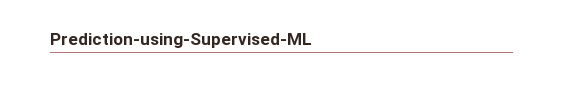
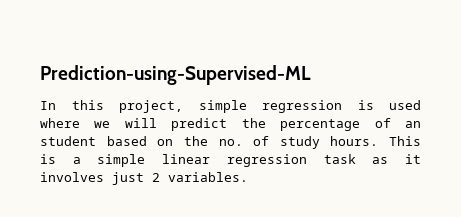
+ In this project, simple regression is used where we will predict the percentage of an student based on the no. of study hours. This is a simple linear regression task as it involves just 2 variables.

